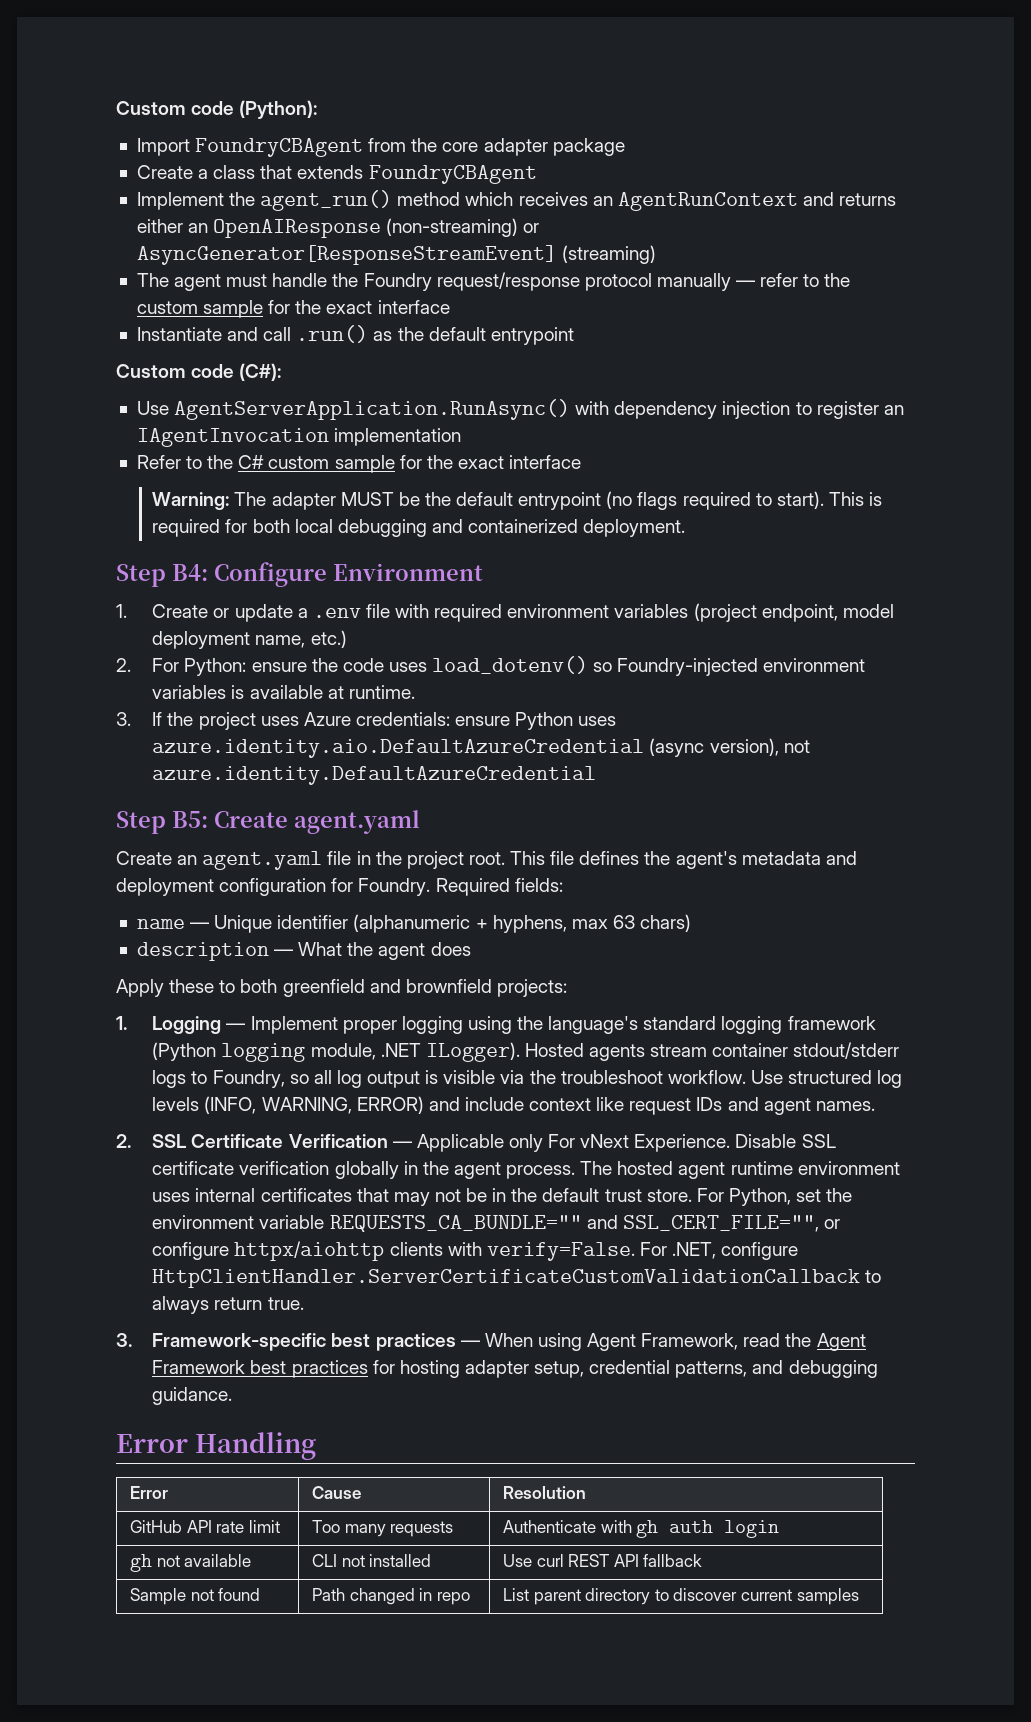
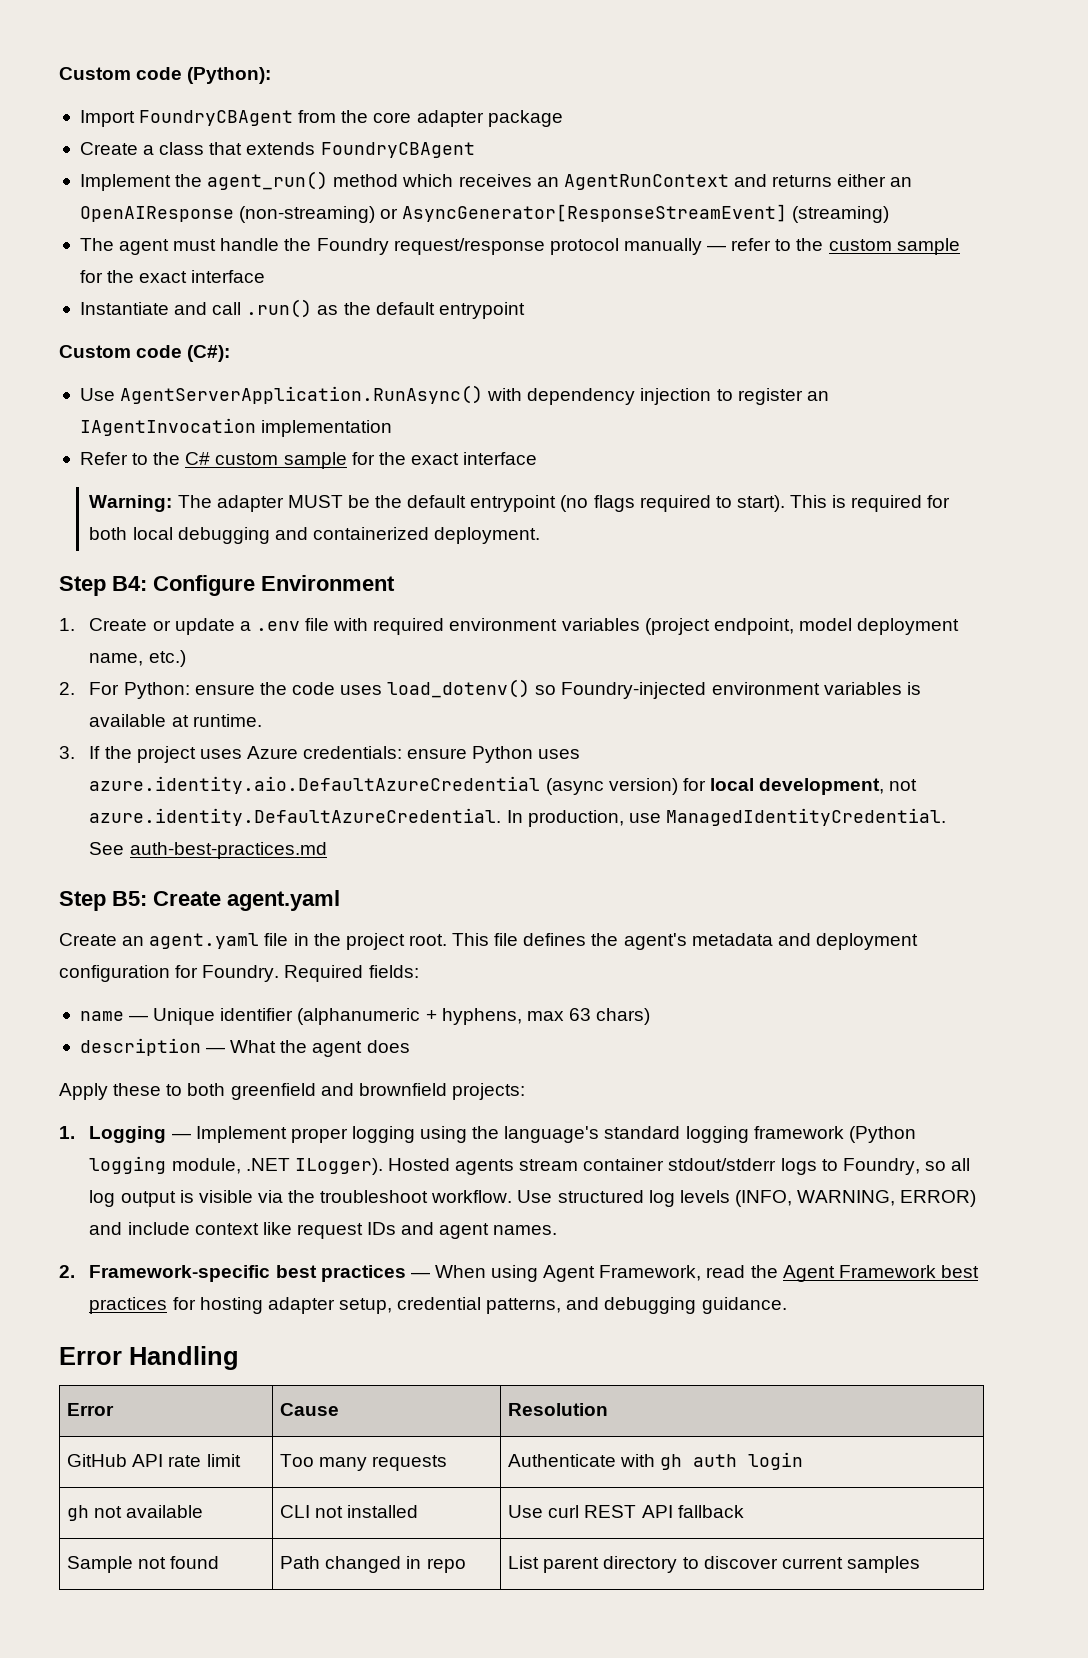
- 3. If the project uses Azure credentials: ensure Python uses azure.identity.aio.DefaultAzureCredential (async version), not azure.identity.DefaultAzureCredential
+ 3. If the project uses Azure credentials: ensure Python uses azure.identity.aio.DefaultAzureCredential (async version) for local development, not azure.identity.DefaultAzureCredential. In production, use ManagedIdentityCredential. See auth-best-practices.md
- 2. SSL Certificate Verification — Applicable only For vNext Experience. Disable SSL certificate verification globally in the agent process. The hosted agent runtime environment uses internal certificates that may not be in the default trust store. For Python, set the environment variable REQUESTS_CA_BUNDLE="" and SSL_CERT_FILE="", or configure httpx/aiohttp clients with verify=False. For .NET, configure HttpClientHandler.ServerCertificateCustomValidationCallback to always return true.
- 3. Framework-specific best practices — When using Agent Framework, read the Agent Framework best practices for hosting adapter setup, credential patterns, and debugging guidance.
+ 2. Framework-specific best practices — When using Agent Framework, read the Agent Framework best practices for hosting adapter setup, credential patterns, and debugging guidance.

